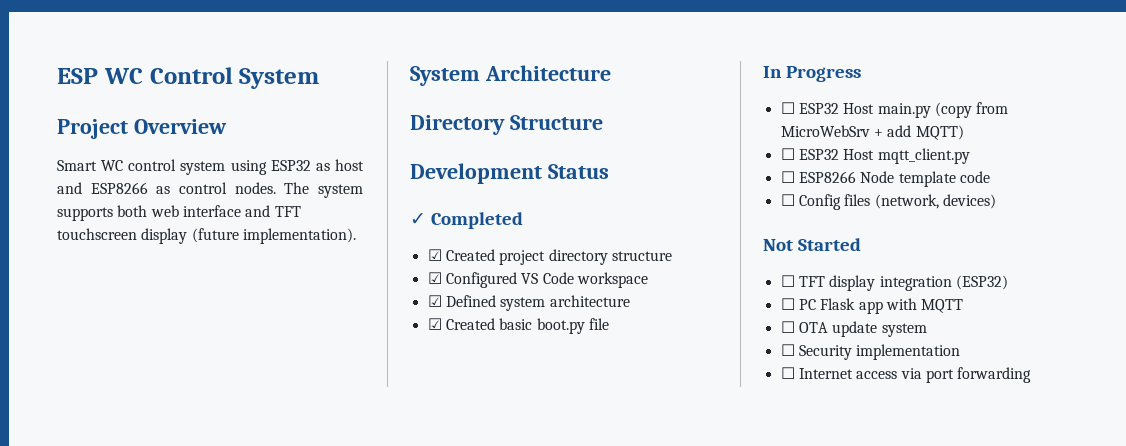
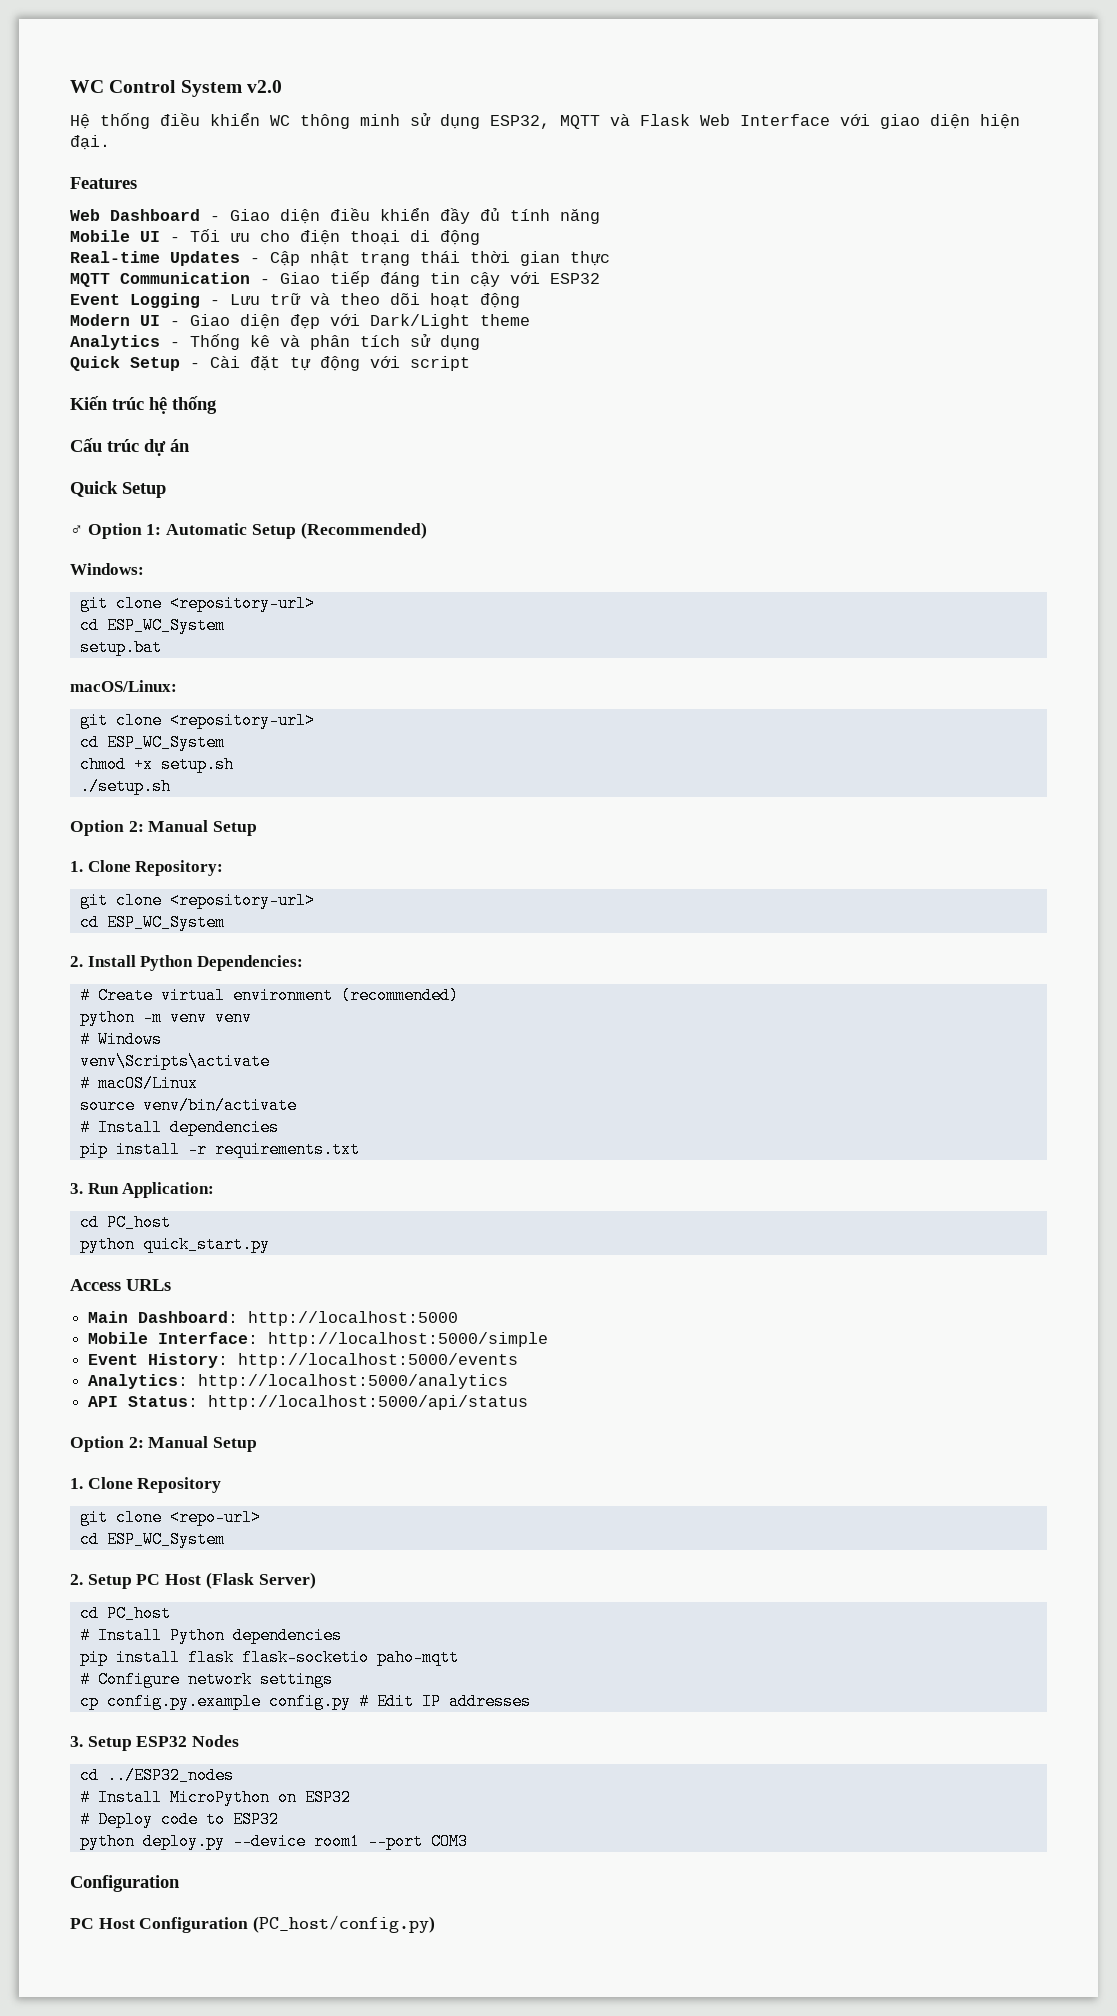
- ESP WC Control System
- Project Overview
- Smart WC control system using ESP32 as host and ESP8266 as control nodes. The system supports both web interface and TFT touchscreen display (future implementation).
- System Architecture
- Directory Structure
- Development Status
- ✓ Completed
- ☑ Created project directory structure
- ☑ Configured VS Code workspace
- ☑ Defined system architecture
- ☑ Created basic boot.py file
- In Progress
- ☐ ESP32 Host main.py (copy from MicroWebSrv + add MQTT)
- ☐ ESP32 Host mqtt_client.py
- ☐ ESP8266 Node template code
- ☐ Config files (network, devices)
- Not Started
- ☐ TFT display integration (ESP32)
- ☐ PC Flask app with MQTT
- ☐ OTA update system
- ☐ Security implementation
- ☐ Internet access via port forwarding
+ WC Control System v2.0
+ Hệ thống điều khiển WC thông minh sử dụng ESP32, MQTT và Flask Web Interface với giao diện hiện đại.
+ Features
+ Web Dashboard - Giao diện điều khiển đầy đủ tính năng
+ Mobile UI - Tối ưu cho điện thoại di động
+ Real-time Updates - Cập nhật trạng thái thời gian thực
+ MQTT Communication - Giao tiếp đáng tin cậy với ESP32
+ Event Logging - Lưu trữ và theo dõi hoạt động
+ Modern UI - Giao diện đẹp với Dark/Light theme
+ Analytics - Thống kê và phân tích sử dụng
+ Quick Setup - Cài đặt tự động với script
+ Kiến trúc hệ thống
+ Cấu trúc dự án
+ Quick Setup
+ ♂ Option 1: Automatic Setup (Recommended)
+ Windows:
+ git clone <repository-url>
+ cd ESP_WC_System
+ setup.bat
+ macOS/Linux:
+ git clone <repository-url>
+ cd ESP_WC_System
+ chmod +x setup.sh
+ ./setup.sh
+ Option 2: Manual Setup
+ 1. Clone Repository:
+ git clone <repository-url>
+ cd ESP_WC_System
+ 2. Install Python Dependencies:
+ # Create virtual environment (recommended)
+ python -m venv venv
+ # Windows
+ venv\Scripts\activate
+ # macOS/Linux
+ source venv/bin/activate
+ # Install dependencies
+ pip install -r requirements.txt
+ 3. Run Application:
+ cd PC_host
+ python quick_start.py
+ Access URLs
+ Main Dashboard: http://localhost:5000
+ Mobile Interface: http://localhost:5000/simple
+ Event History: http://localhost:5000/events
+ Analytics: http://localhost:5000/analytics
+ API Status: http://localhost:5000/api/status
+ Option 2: Manual Setup
+ 1. Clone Repository
+ git clone <repo-url>
+ cd ESP_WC_System
+ 2. Setup PC Host (Flask Server)
+ cd PC_host
+ # Install Python dependencies
+ pip install flask flask-socketio paho-mqtt
+ # Configure network settings
+ cp config.py.example config.py # Edit IP addresses
+ 3. Setup ESP32 Nodes
+ cd ../ESP32_nodes
+ # Install MicroPython on ESP32
+ # Deploy code to ESP32
+ python deploy.py --device room1 --port COM3
+ Configuration
+ PC Host Configuration (PC_host/config.py)

